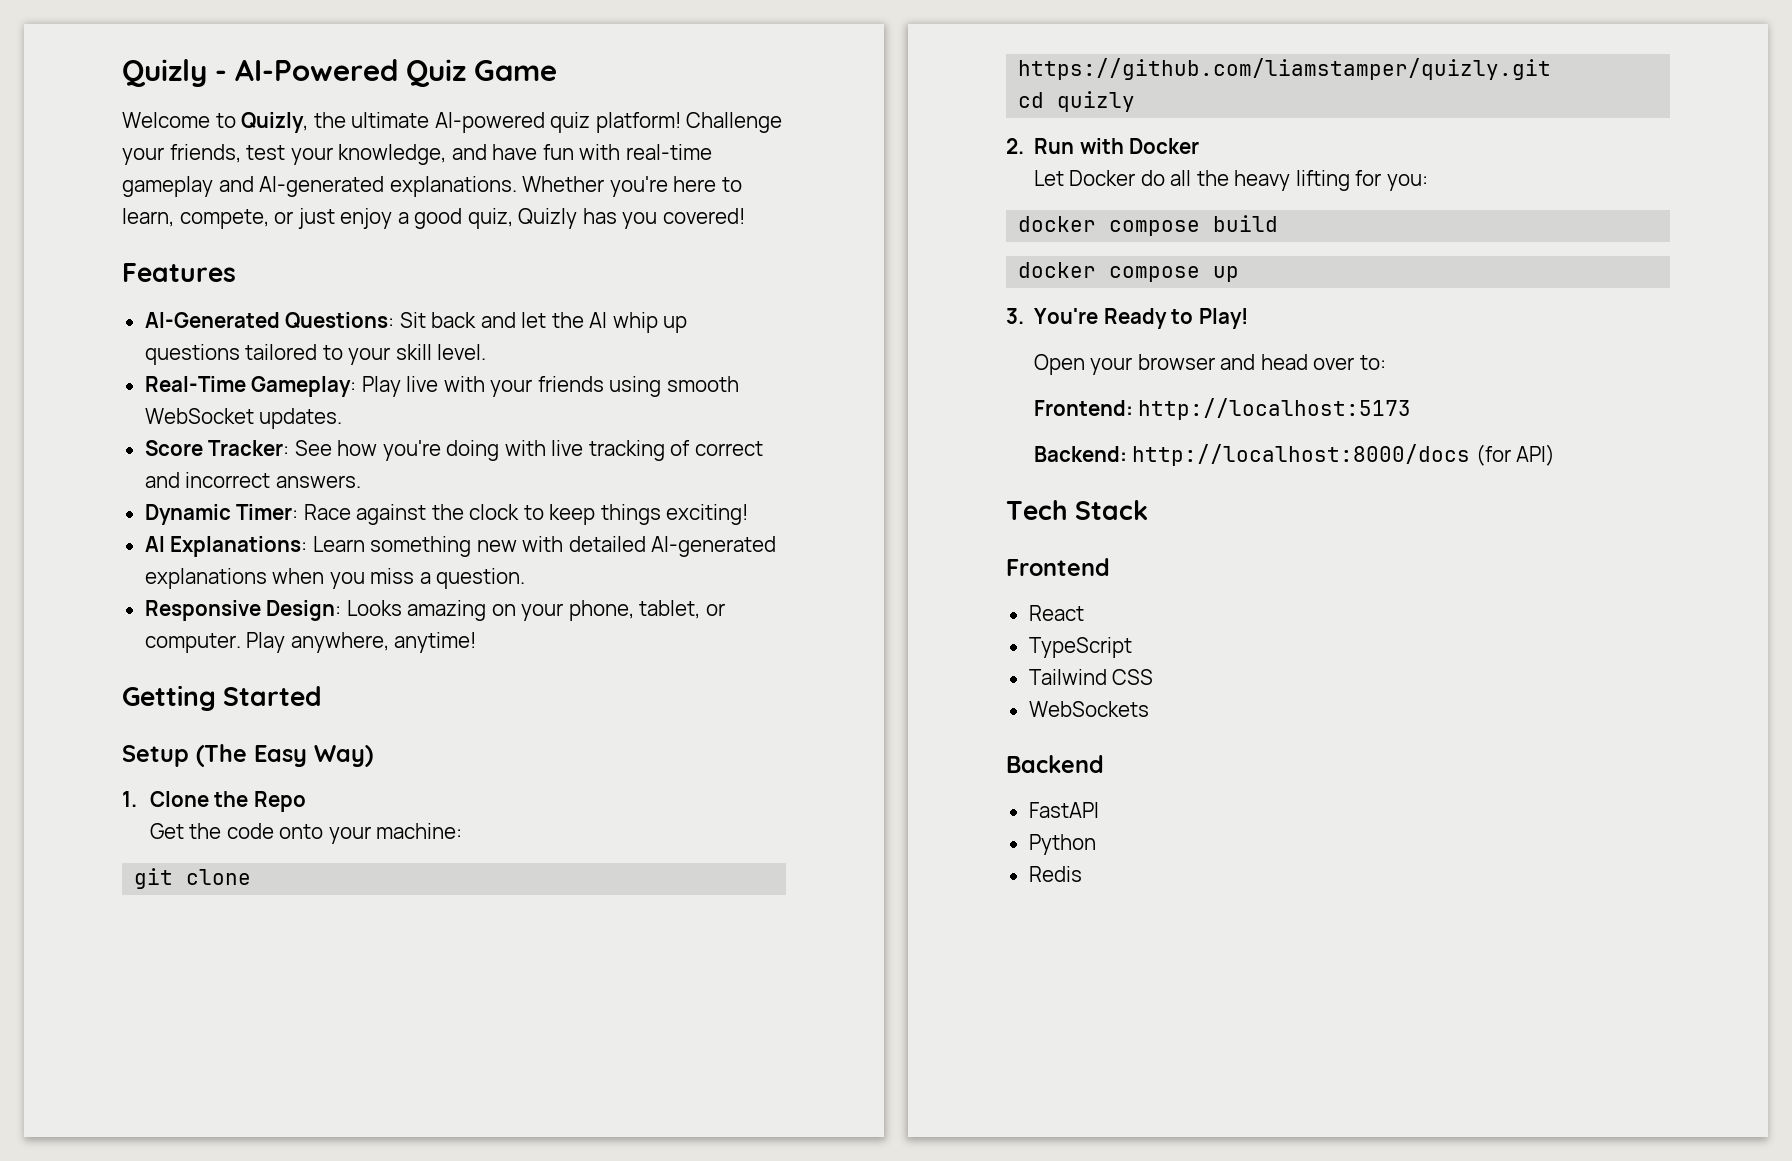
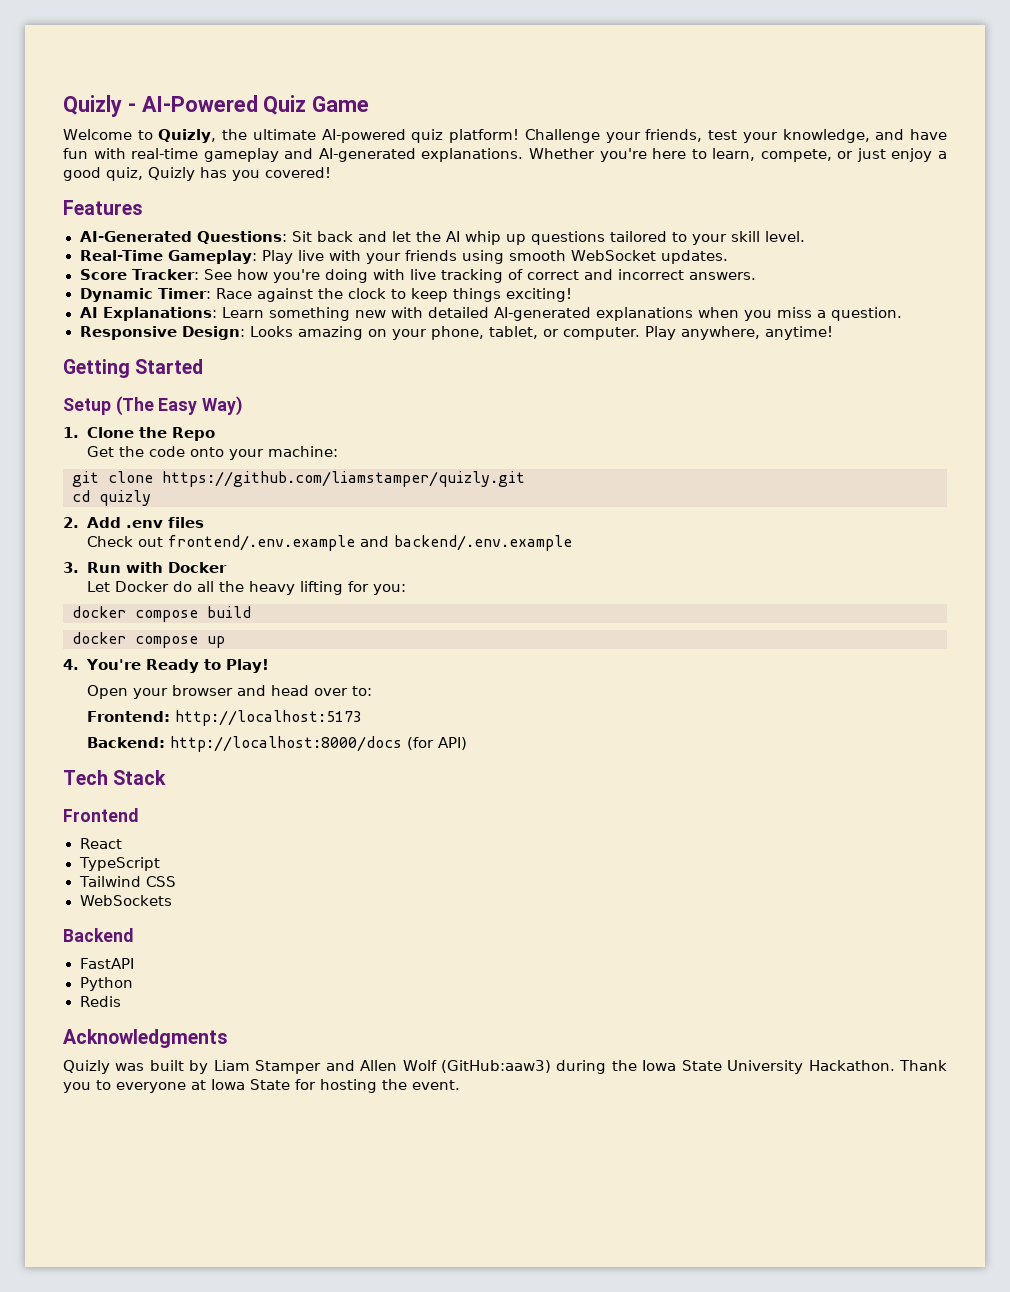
- 2. Run with Docker
+ 2. Add .env files
+ Check out frontend/.env.example and backend/.env.example
+ 3. Run with Docker
- 3. You're Ready to Play!
+ 4. You're Ready to Play!
+ Acknowledgments
+ Quizly was built by Liam Stamper and Allen Wolf (GitHub:aaw3) during the Iowa State University Hackathon. Thank you to everyone at Iowa State for hosting the event.

